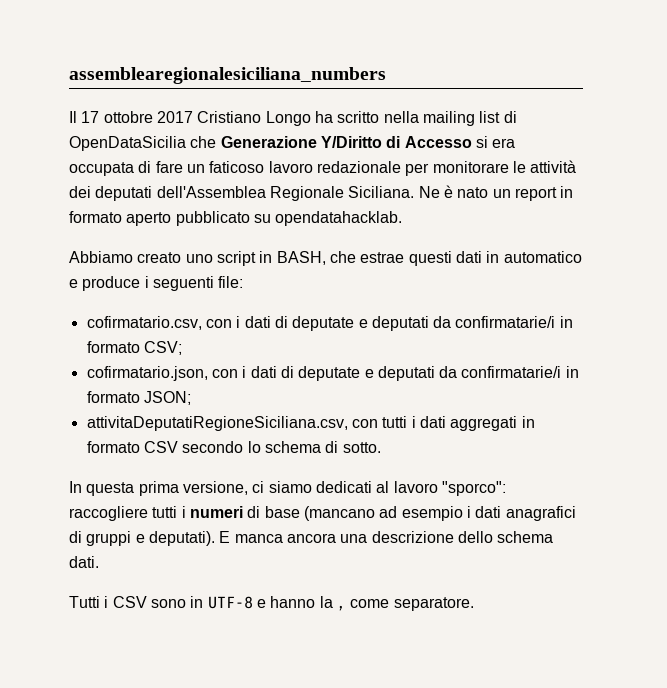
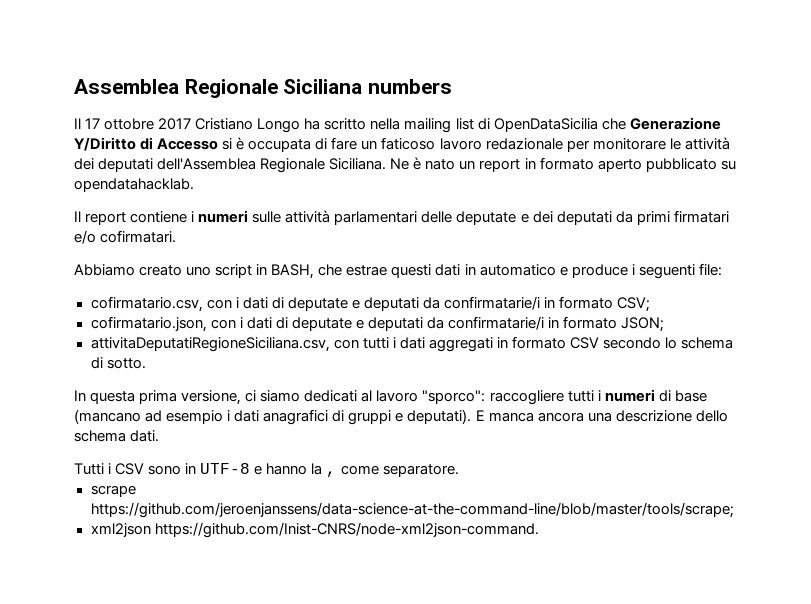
- assemblearegionalesiciliana_numbers
+ Assemblea Regionale Siciliana numbers
- Il 17 ottobre 2017 Cristiano Longo ha scritto nella mailing list di OpenDataSicilia che Generazione Y/Diritto di Accesso si era occupata di fare un faticoso lavoro redazionale per monitorare le attività dei deputati dell'Assemblea Regionale Siciliana.
+ Il 17 ottobre 2017 Cristiano Longo ha scritto nella mailing list di OpenDataSicilia che Generazione Y/Diritto di Accesso si è occupata di fare un faticoso lavoro redazionale per monitorare le attività dei deputati dell'Assemblea Regionale Siciliana.
+ Il report contiene i numeri sulle attività parlamentari delle deputate e dei deputati da primi firmatari e/o cofirmatari.
+ scrape https://github.com/jeroenjanssens/data-science-at-the-command-line/blob/master/tools/scrape;
+ xml2json https://github.com/Inist-CNRS/node-xml2json-command.

